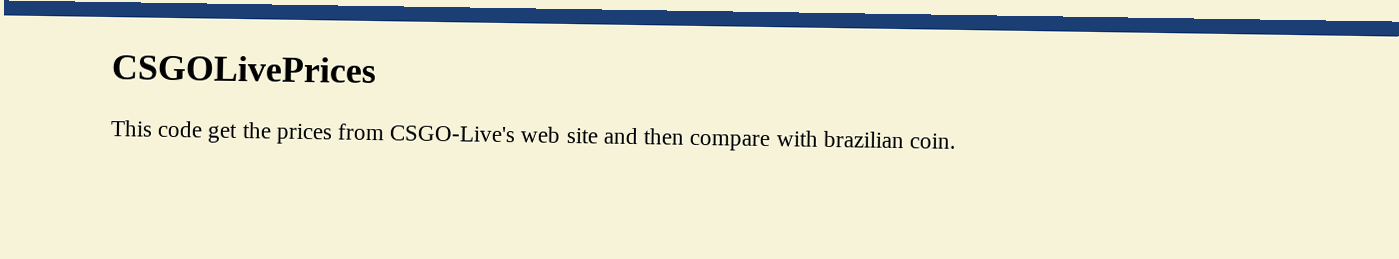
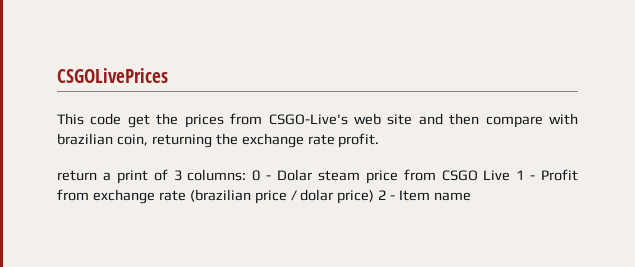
- This code get the prices from CSGO-Live's web site and then compare with brazilian coin.
+ This code get the prices from CSGO-Live's web site and then compare with brazilian coin, returning the exchange rate profit.
+ return a print of 3 columns: 0 - Dolar steam price from CSGO Live 1 - Profit from exchange rate (brazilian price / dolar price) 2 - Item name

